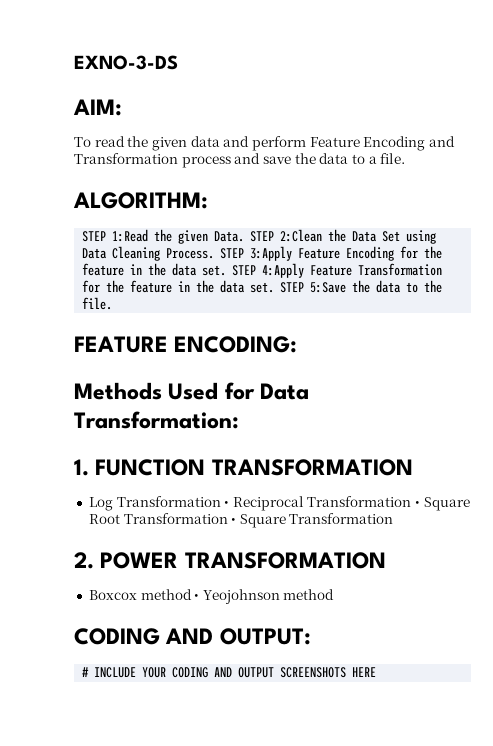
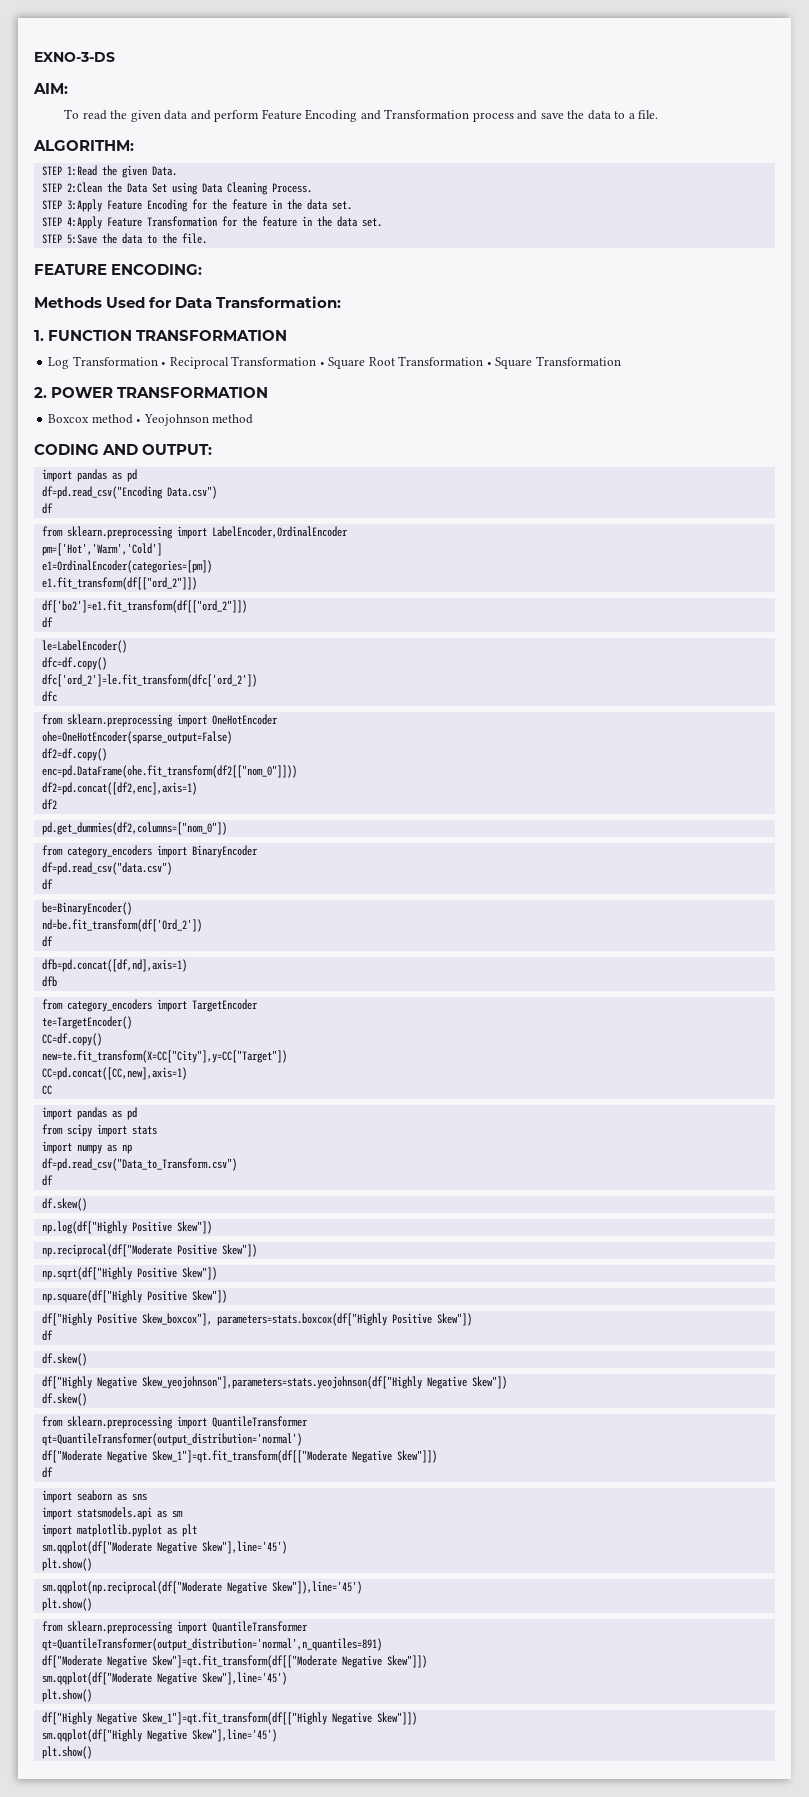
- STEP 1:Read the given Data. STEP 2:Clean the Data Set using Data Cleaning Process. STEP 3:Apply Feature Encoding for the feature in the data set. STEP 4:Apply Feature Transformation for the feature in the data set. STEP 5:Save the data to the file.
+ STEP 1:Read the given Data.
+ STEP 2:Clean the Data Set using Data Cleaning Process.
+ STEP 3:Apply Feature Encoding for the feature in the data set.
+ STEP 4:Apply Feature Transformation for the feature in the data set.
+ STEP 5:Save the data to the file.
  CODING AND OUTPUT:
- # INCLUDE YOUR CODING AND OUTPUT SCREENSHOTS HERE
+ import pandas as pd
+ df=pd.read_csv("Encoding Data.csv")
+ df
+ from sklearn.preprocessing import LabelEncoder,OrdinalEncoder
+ pm=['Hot','Warm','Cold']
+ e1=OrdinalEncoder(categories=[pm])
+ e1.fit_transform(df[["ord_2"]])
+ df['bo2']=e1.fit_transform(df[["ord_2"]])
+ df
+ le=LabelEncoder()
+ dfc=df.copy()
+ dfc['ord_2']=le.fit_transform(dfc['ord_2'])
+ dfc
+ from sklearn.preprocessing import OneHotEncoder
+ ohe=OneHotEncoder(sparse_output=False)
+ df2=df.copy()
+ enc=pd.DataFrame(ohe.fit_transform(df2[["nom_0"]]))
+ df2=pd.concat([df2,enc],axis=1)
+ df2
+ pd.get_dummies(df2,columns=["nom_0"])
+ from category_encoders import BinaryEncoder
+ df=pd.read_csv("data.csv")
+ df
+ be=BinaryEncoder()
+ nd=be.fit_transform(df['Ord_2'])
+ df
+ dfb=pd.concat([df,nd],axis=1)
+ dfb
+ from category_encoders import TargetEncoder
+ te=TargetEncoder()
+ CC=df.copy()
+ new=te.fit_transform(X=CC["City"],y=CC["Target"])
+ CC=pd.concat([CC,new],axis=1)
+ CC
+ import pandas as pd
+ from scipy import stats
+ import numpy as np
+ df=pd.read_csv("Data_to_Transform.csv")
+ df
+ df.skew()
+ np.log(df["Highly Positive Skew"])
+ np.reciprocal(df["Moderate Positive Skew"])
+ np.sqrt(df["Highly Positive Skew"])
+ np.square(df["Highly Positive Skew"])
+ df["Highly Positive Skew_boxcox"], parameters=stats.boxcox(df["Highly Positive Skew"])
+ df
+ df.skew()
+ df["Highly Negative Skew_yeojohnson"],parameters=stats.yeojohnson(df["Highly Negative Skew"])
+ df.skew()
+ from sklearn.preprocessing import QuantileTransformer
+ qt=QuantileTransformer(output_distribution='normal')
+ df["Moderate Negative Skew_1"]=qt.fit_transform(df[["Moderate Negative Skew"]])
+ df
+ import seaborn as sns
+ import statsmodels.api as sm
+ import matplotlib.pyplot as plt
+ sm.qqplot(df["Moderate Negative Skew"],line='45')
+ plt.show()
+ sm.qqplot(np.reciprocal(df["Moderate Negative Skew"]),line='45')
+ plt.show()
+ from sklearn.preprocessing import QuantileTransformer
+ qt=QuantileTransformer(output_distribution='normal',n_quantiles=891)
+ df["Moderate Negative Skew"]=qt.fit_transform(df[["Moderate Negative Skew"]])
+ sm.qqplot(df["Moderate Negative Skew"],line='45')
+ plt.show()
+ df["Highly Negative Skew_1"]=qt.fit_transform(df[["Highly Negative Skew"]])
+ sm.qqplot(df["Highly Negative Skew"],line='45')
+ plt.show()

